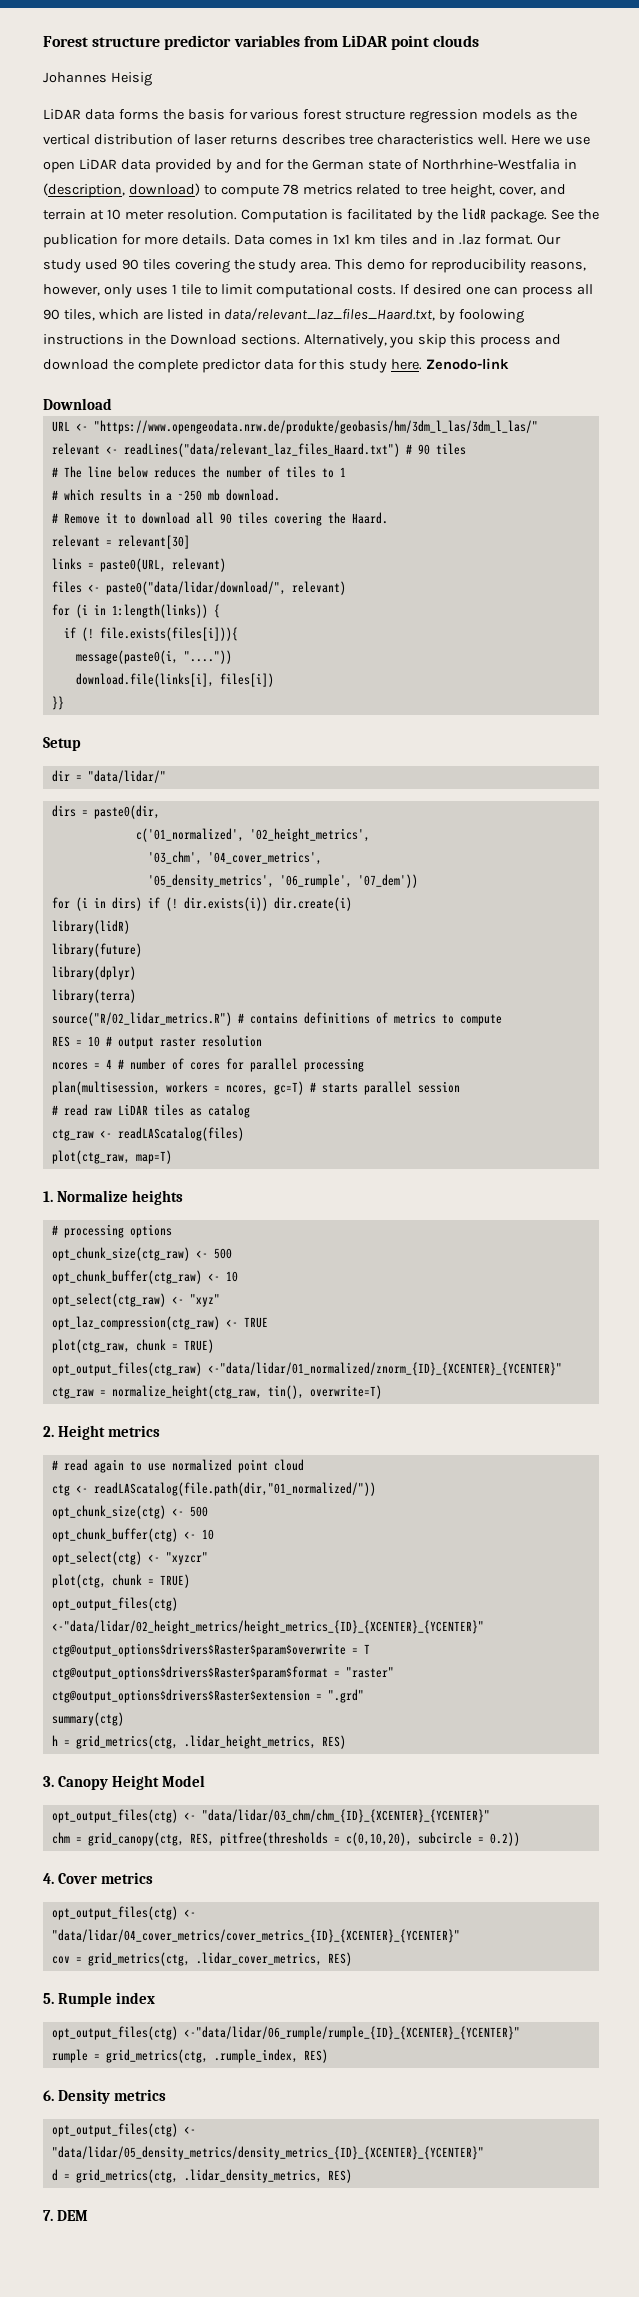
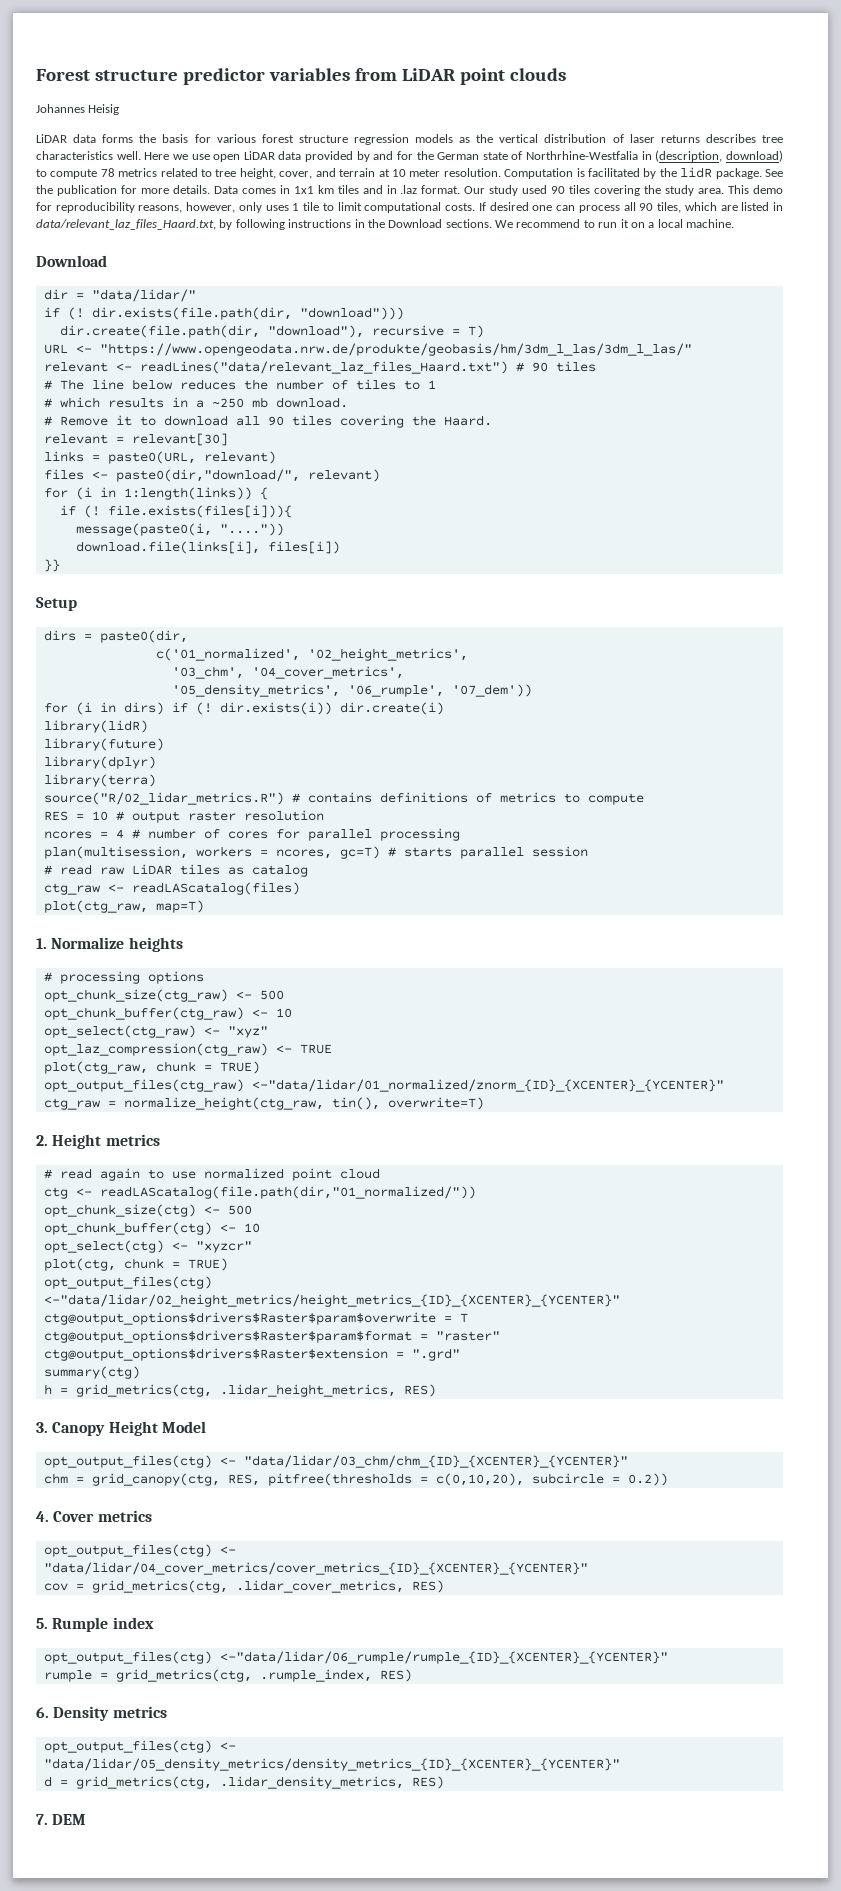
- If desired one can process all 90 tiles, which are listed in data/relevant_laz_files_Haard.txt, by foolowing instructions in the Download sections.
+ If desired one can process all 90 tiles, which are listed in data/relevant_laz_files_Haard.txt, by following instructions in the Download sections.
- Alternatively, you skip this process and download the complete predictor data for this study here. Zenodo-link
+ We recommend to run it on a local machine.
  Download
+ dir = "data/lidar/"
+ if (! dir.exists(file.path(dir, "download")))
+ dir.create(file.path(dir, "download"), recursive = T)
- files <- paste0("data/lidar/download/", relevant)
+ files <- paste0(dir,"download/", relevant)
- dir = "data/lidar/"

